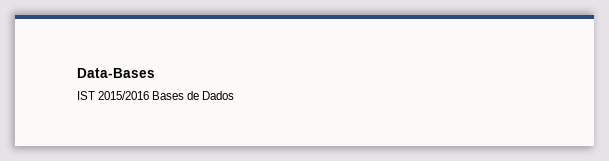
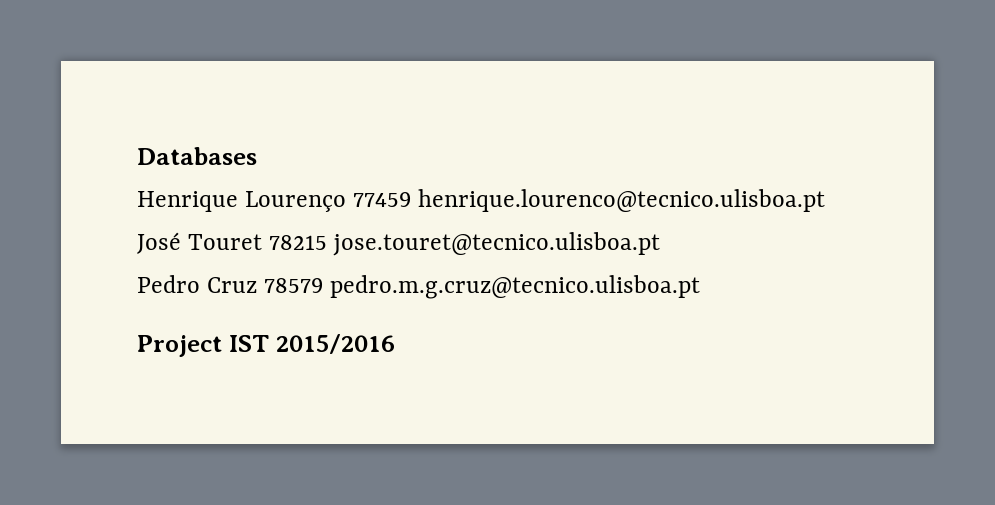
- Data-Bases
- IST 2015/2016 Bases de Dados
+ Databases
+ Henrique Lourenço 77459 henrique.lourenco@tecnico.ulisboa.pt
+ José Touret 78215 jose.touret@tecnico.ulisboa.pt
+ Pedro Cruz 78579 pedro.m.g.cruz@tecnico.ulisboa.pt
+ Project IST 2015/2016

